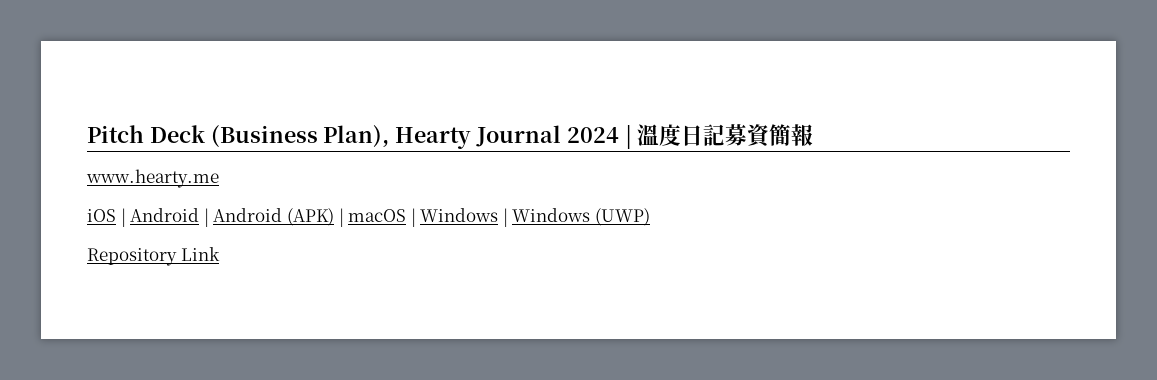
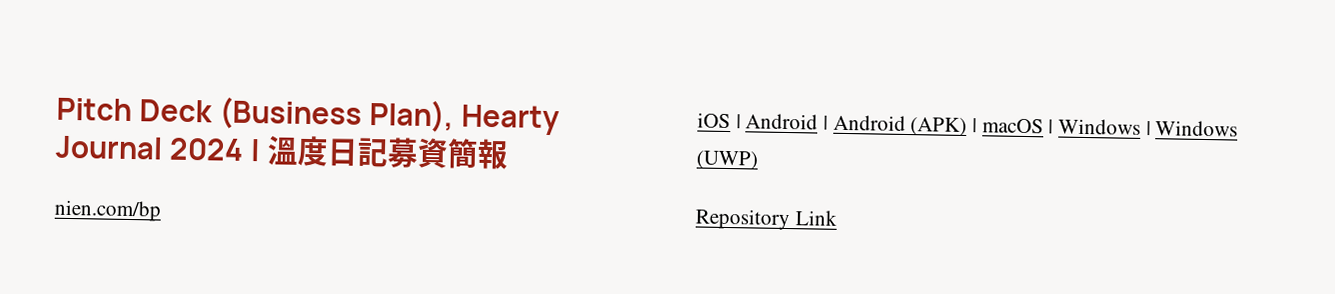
- www.hearty.me
+ nien.com/bp

